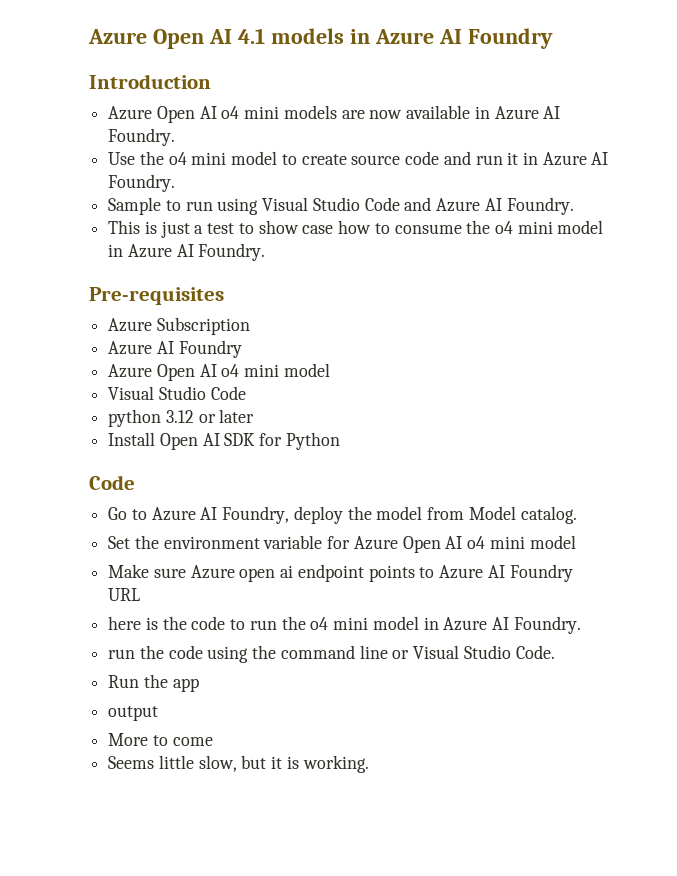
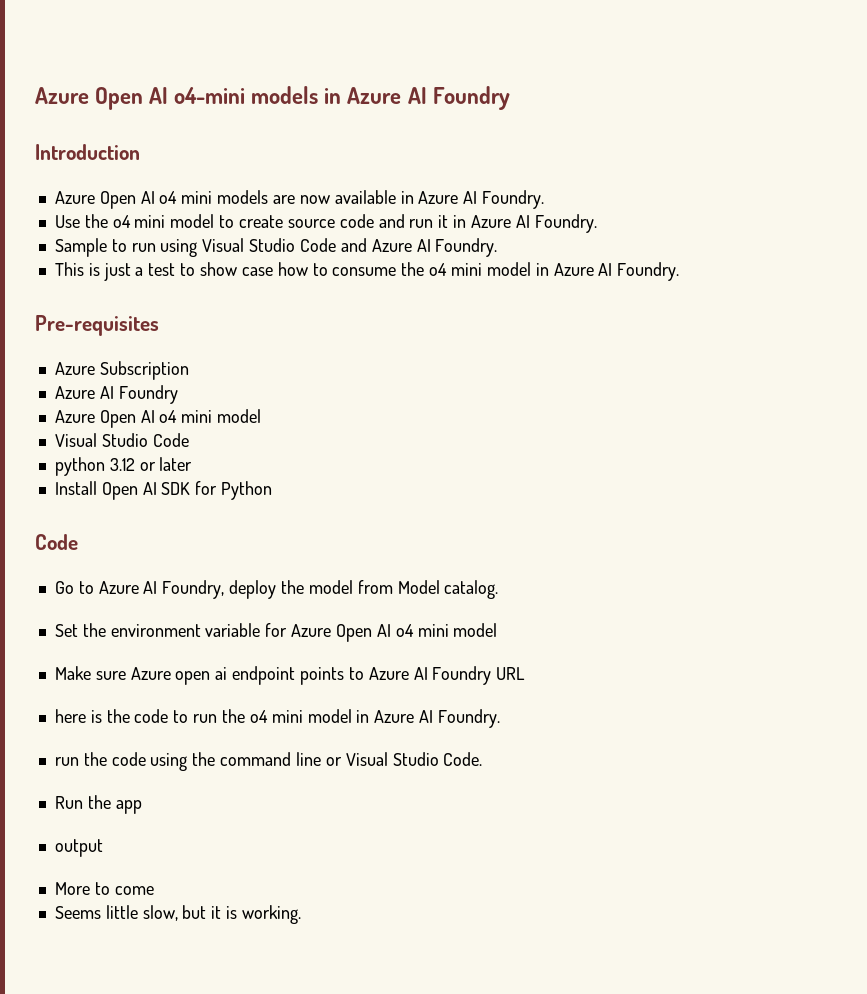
- Azure Open AI 4.1 models in Azure AI Foundry
+ Azure Open AI o4-mini models in Azure AI Foundry

